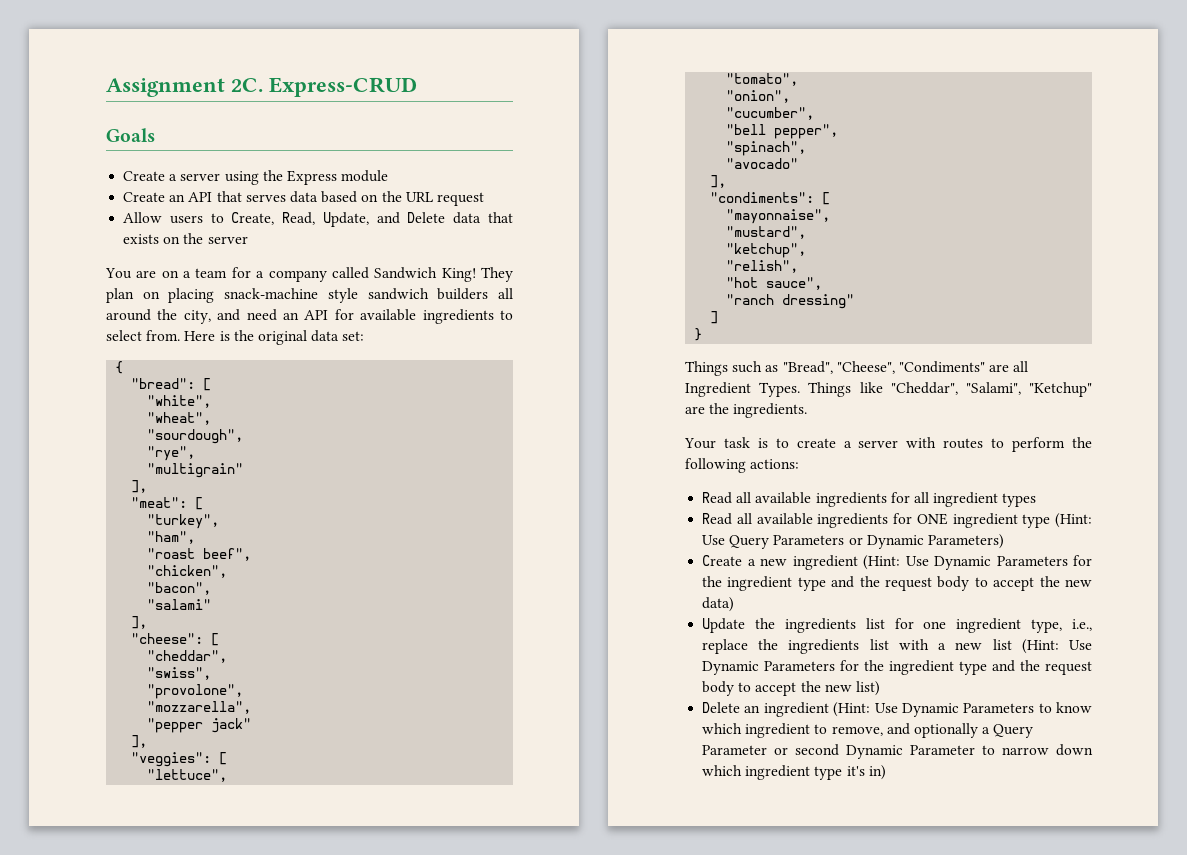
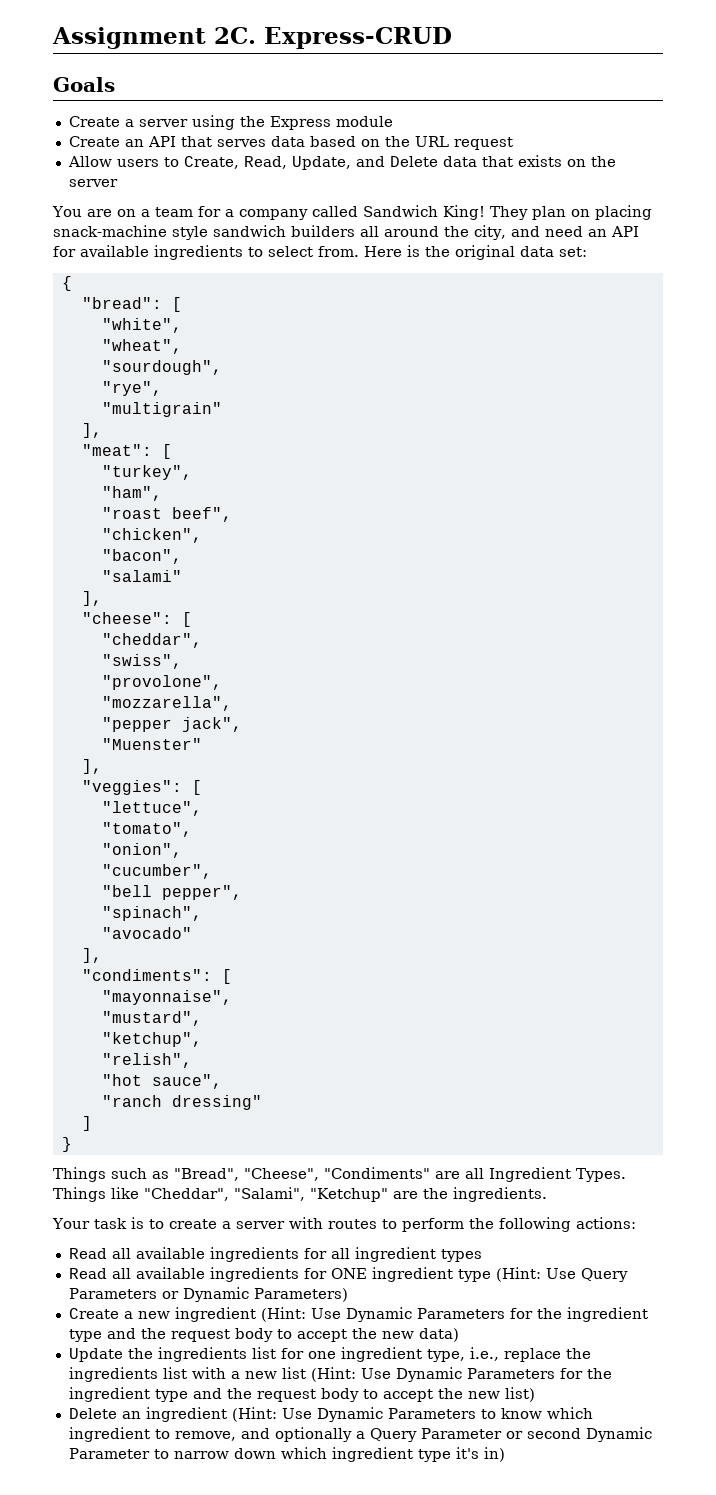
- "pepper jack"
+ "pepper jack",
+ "Muenster"

